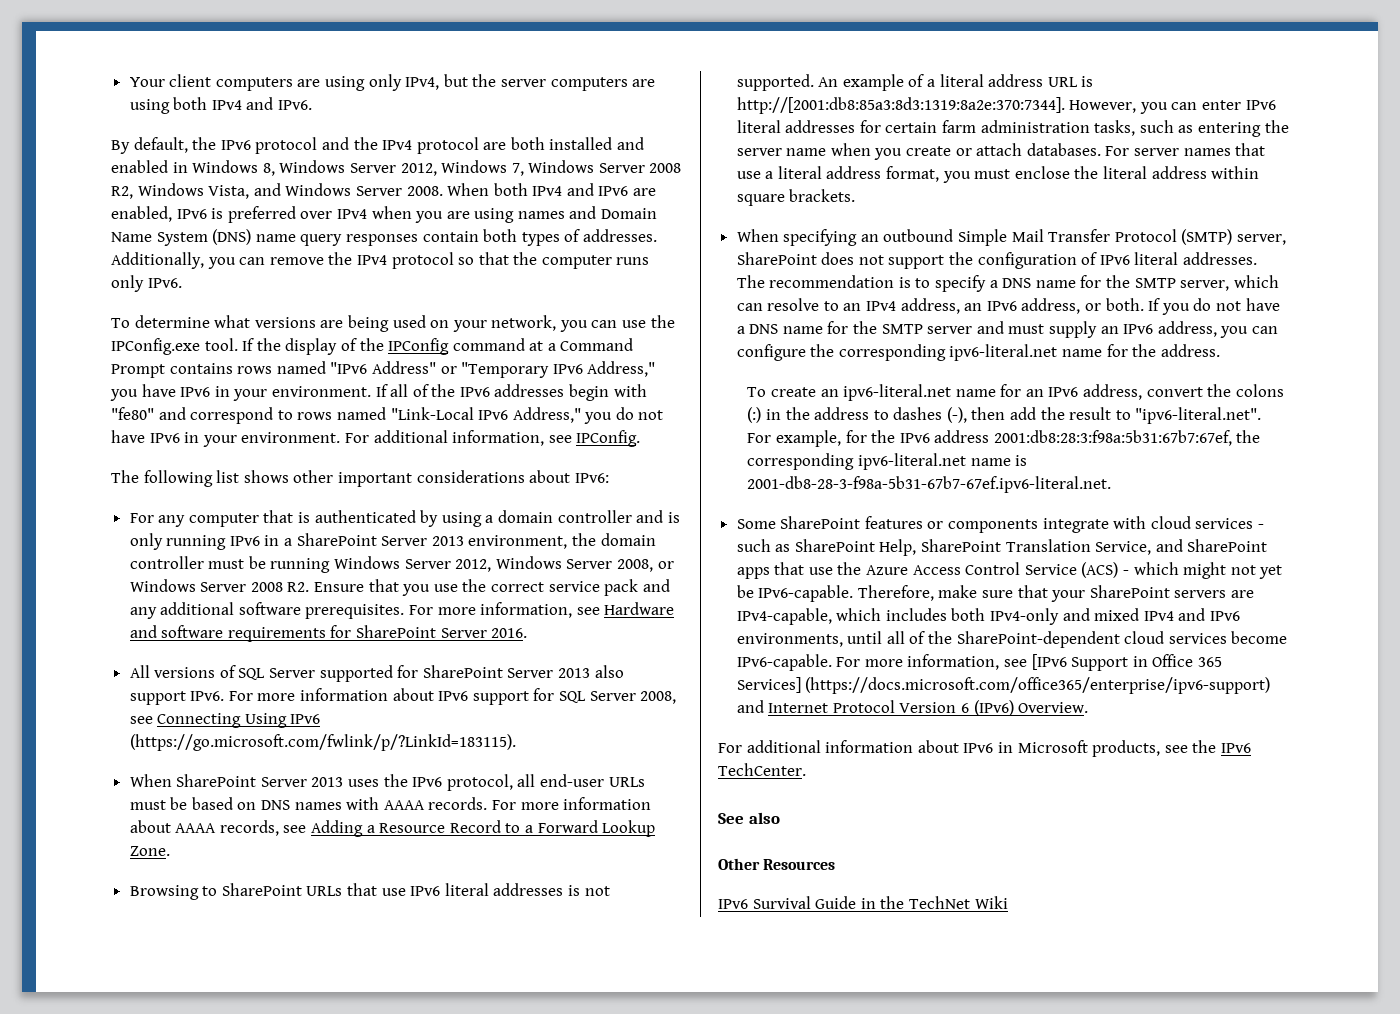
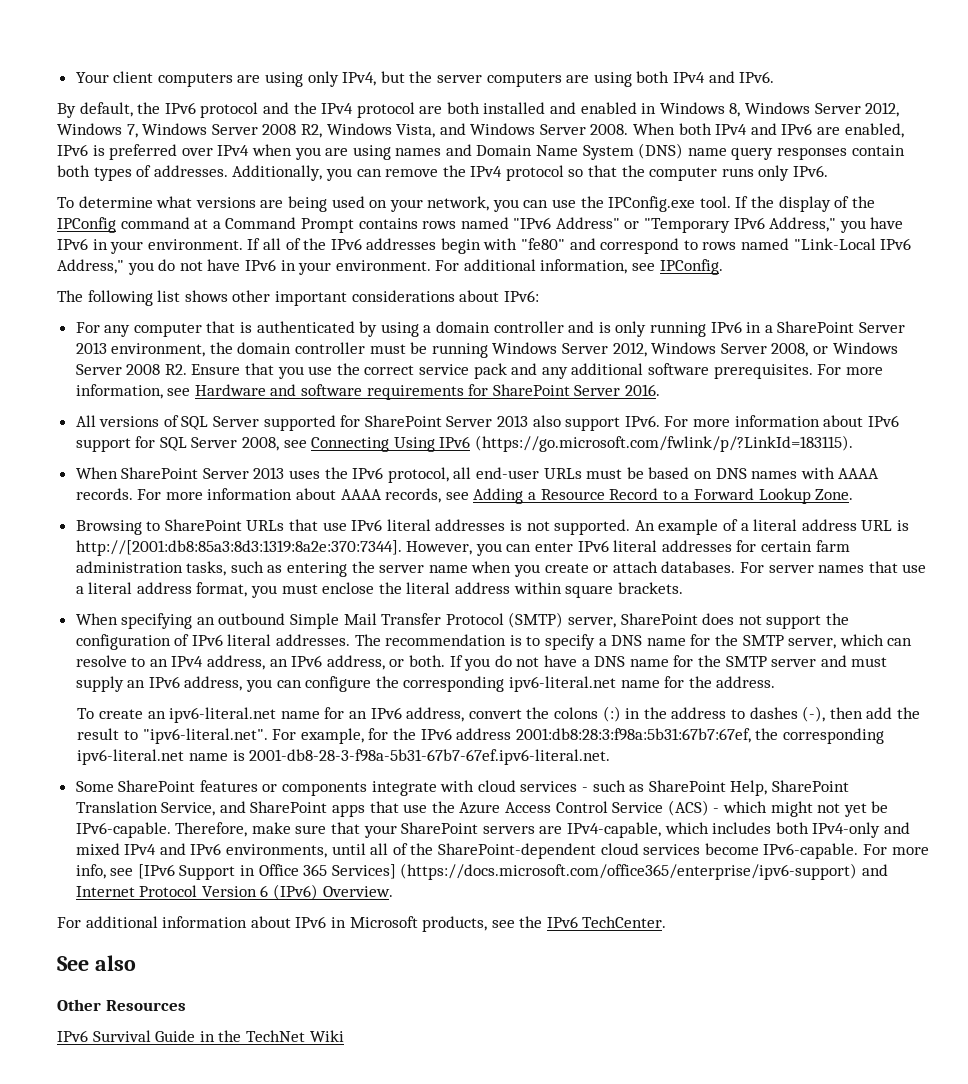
- For more information, see [IPv6 Support in Office 365 Services] (https://docs.microsoft.com/office365/enterprise/ipv6-support) and Internet Protocol Version 6 (IPv6) Overview.
+ For more info, see [IPv6 Support in Office 365 Services] (https://docs.microsoft.com/office365/enterprise/ipv6-support) and Internet Protocol Version 6 (IPv6) Overview.

